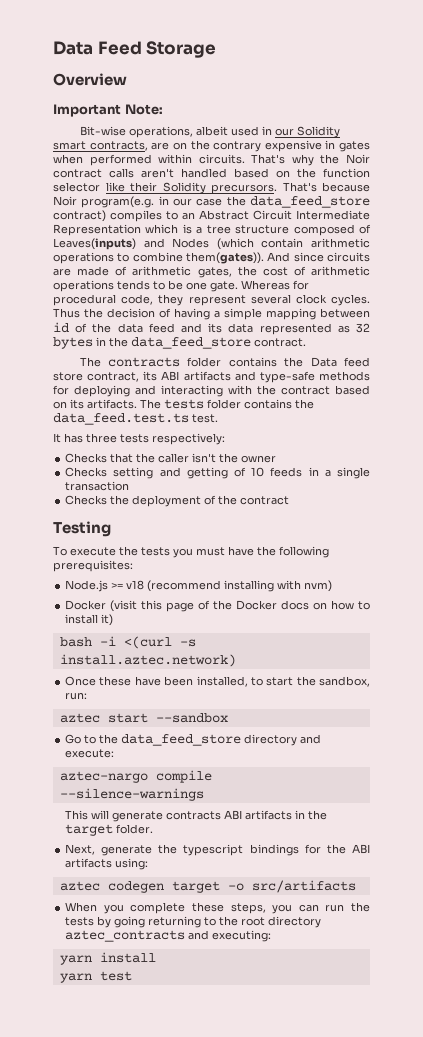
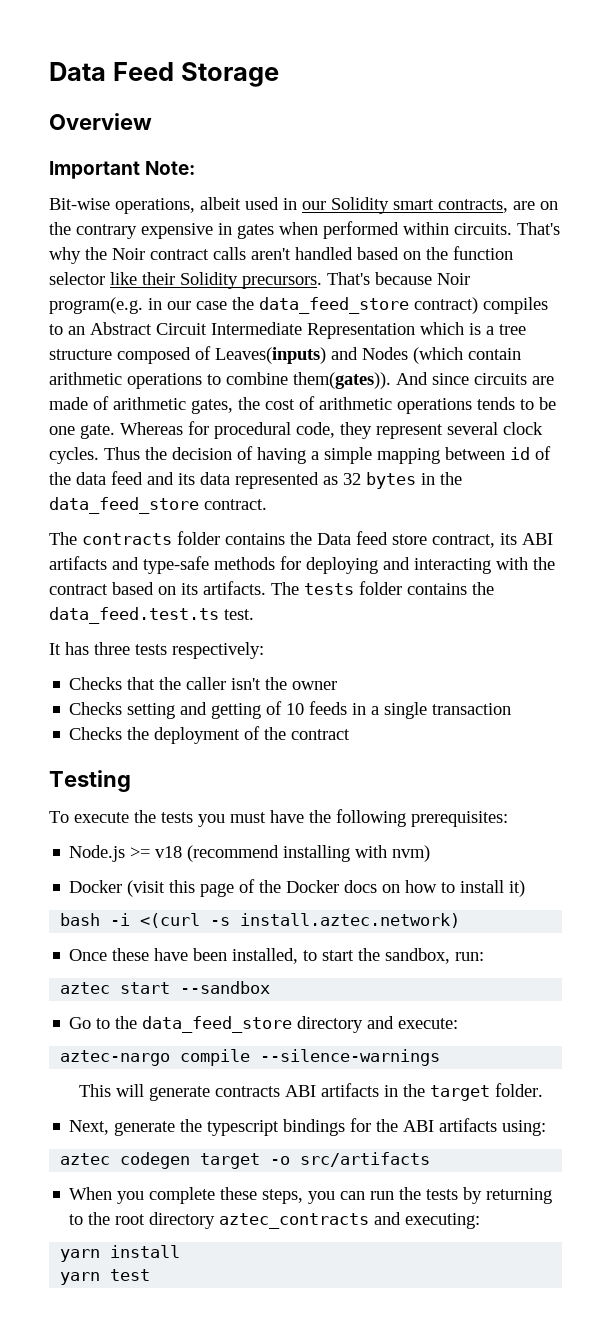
- When you complete these steps, you can run the tests by going returning to the root directory aztec_contracts and executing:
+ When you complete these steps, you can run the tests by returning to the root directory aztec_contracts and executing:

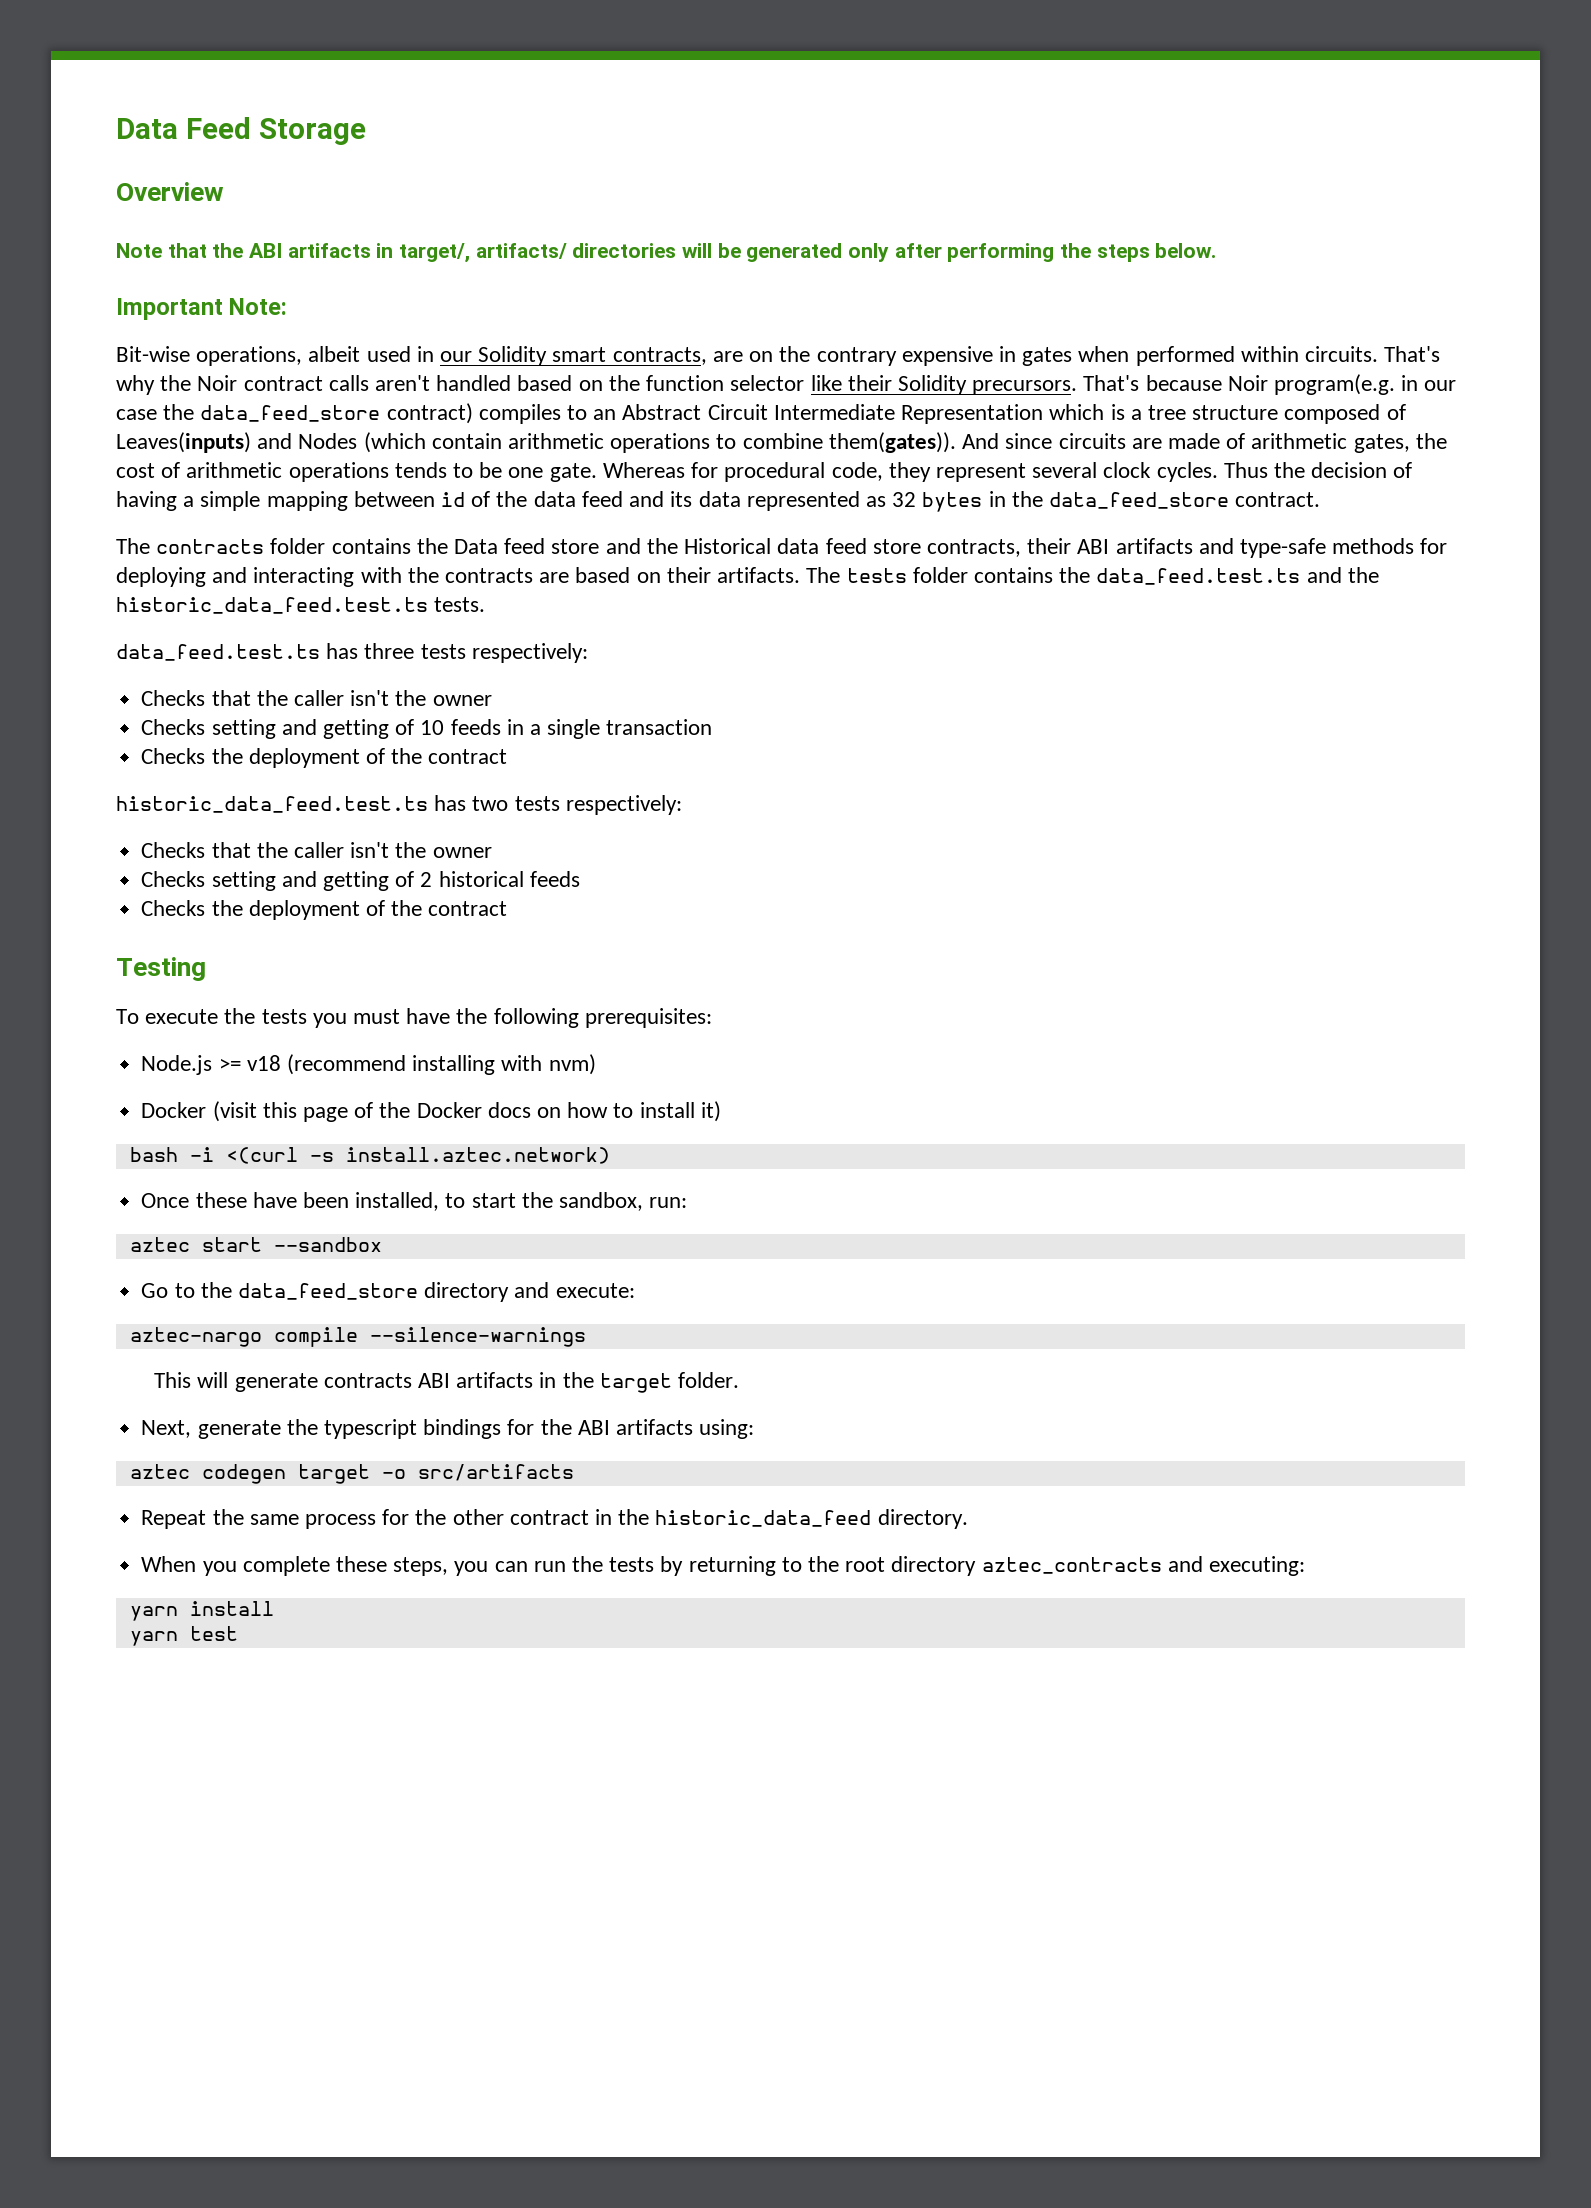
+ Note that the ABI artifacts in target/, artifacts/ directories will be generated only after performing the steps below.
- The contracts folder contains the Data feed store contract, its ABI artifacts and type-safe methods for deploying and interacting with the contract based on its artifacts.
+ The contracts folder contains the Data feed store and the Historical data feed store contracts, their ABI artifacts and type-safe methods for deploying and interacting with the contracts are based on their artifacts.
- The tests folder contains the data_feed.test.ts test.
- It has three tests respectively:
+ The tests folder contains the data_feed.test.ts and the historic_data_feed.test.ts tests.
+ data_feed.test.ts has three tests respectively:
+ historic_data_feed.test.ts has two tests respectively:
+ Checks that the caller isn't the owner
+ Checks setting and getting of 2 historical feeds
+ Checks the deployment of the contract
+ Repeat the same process for the other contract in the historic_data_feed directory.

